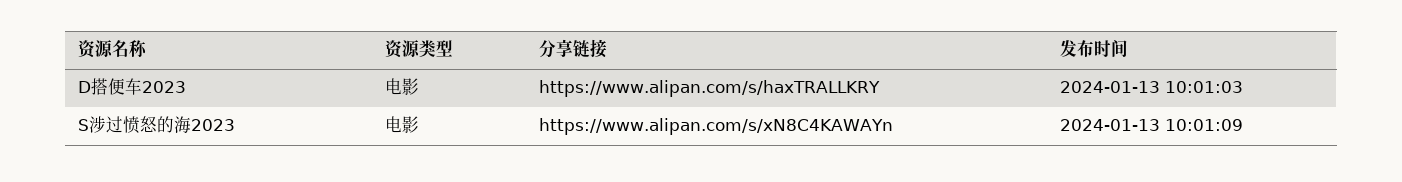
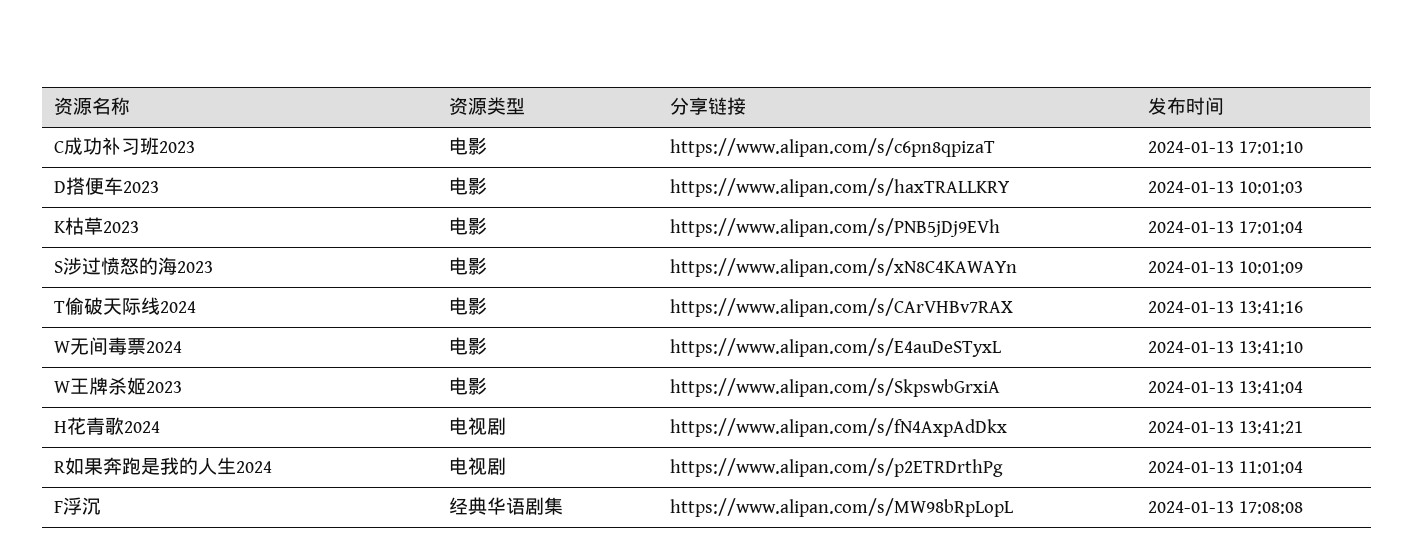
+ C成功补习班2023 | 电影 | https://www.alipan.com/s/c6pn8qpizaT | 2024-01-13 17:01:10
+ K枯草2023 | 电影 | https://www.alipan.com/s/PNB5jDj9EVh | 2024-01-13 17:01:04
+ T偷破天际线2024 | 电影 | https://www.alipan.com/s/CArVHBv7RAX | 2024-01-13 13:41:16
+ W无间毒票2024 | 电影 | https://www.alipan.com/s/E4auDeSTyxL | 2024-01-13 13:41:10
+ W王牌杀姬2023 | 电影 | https://www.alipan.com/s/SkpswbGrxiA | 2024-01-13 13:41:04
+ H花青歌2024 | 电视剧 | https://www.alipan.com/s/fN4AxpAdDkx | 2024-01-13 13:41:21
+ R如果奔跑是我的人生2024 | 电视剧 | https://www.alipan.com/s/p2ETRDrthPg | 2024-01-13 11:01:04
+ F浮沉 | 经典华语剧集 | https://www.alipan.com/s/MW98bRpLopL | 2024-01-13 17:08:08

